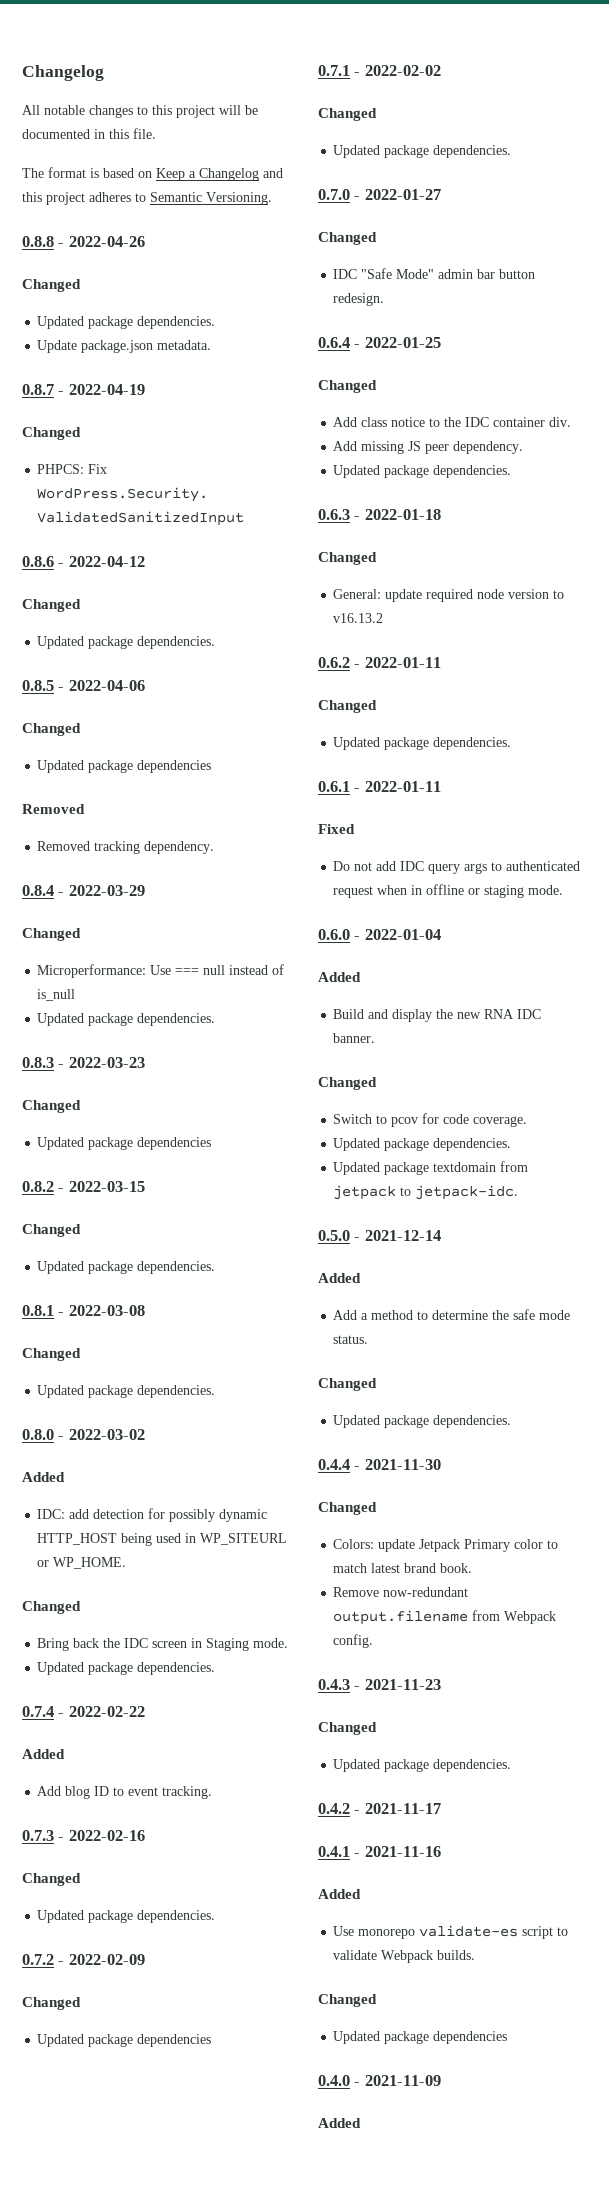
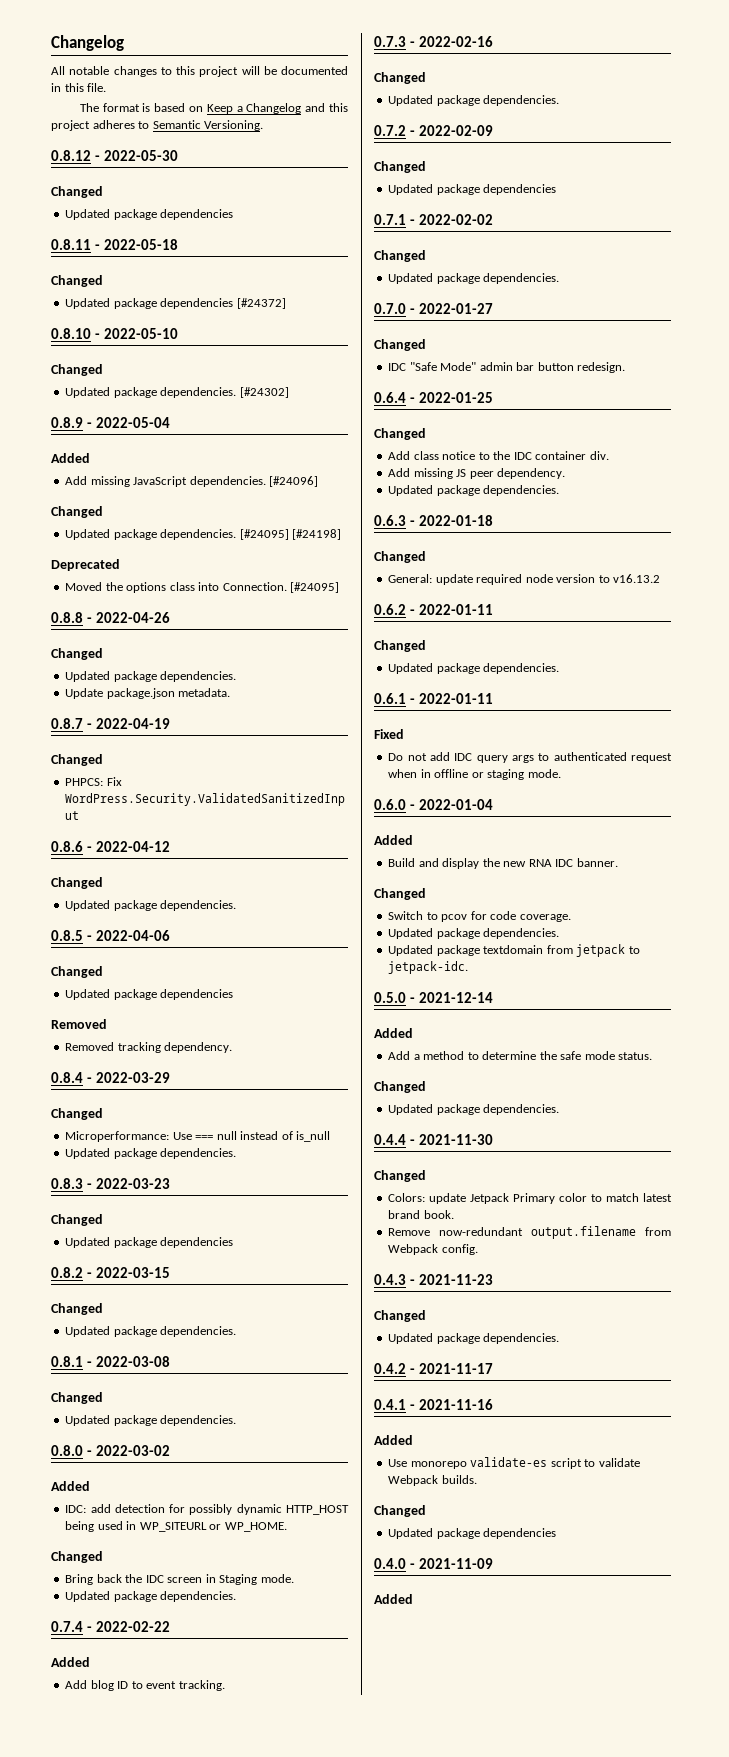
+ 0.8.12 - 2022-05-30
+ Changed
+ Updated package dependencies
+ 0.8.11 - 2022-05-18
+ Changed
+ Updated package dependencies [#24372]
+ 0.8.10 - 2022-05-10
+ Changed
+ Updated package dependencies. [#24302]
+ 0.8.9 - 2022-05-04
+ Added
+ Add missing JavaScript dependencies. [#24096]
+ Changed
+ Updated package dependencies. [#24095] [#24198]
+ Deprecated
+ Moved the options class into Connection. [#24095]

